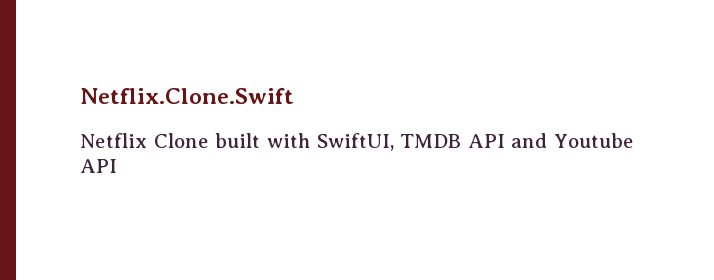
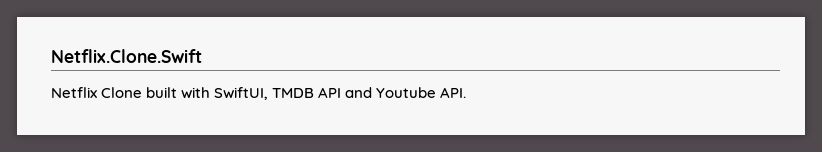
- Netflix Clone built with SwiftUI, TMDB API and Youtube API
+ Netflix Clone built with SwiftUI, TMDB API and Youtube API.

